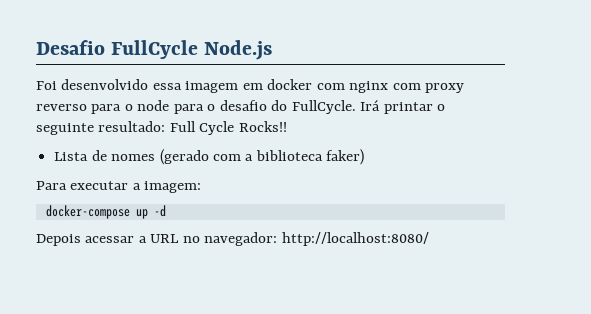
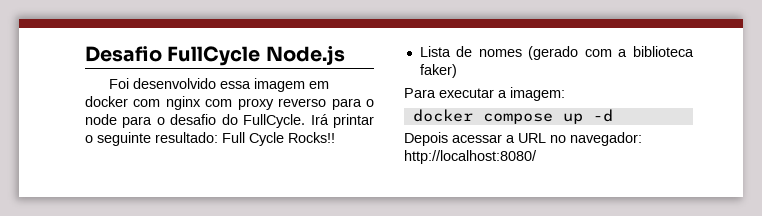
- docker-compose up -d
+ docker compose up -d

